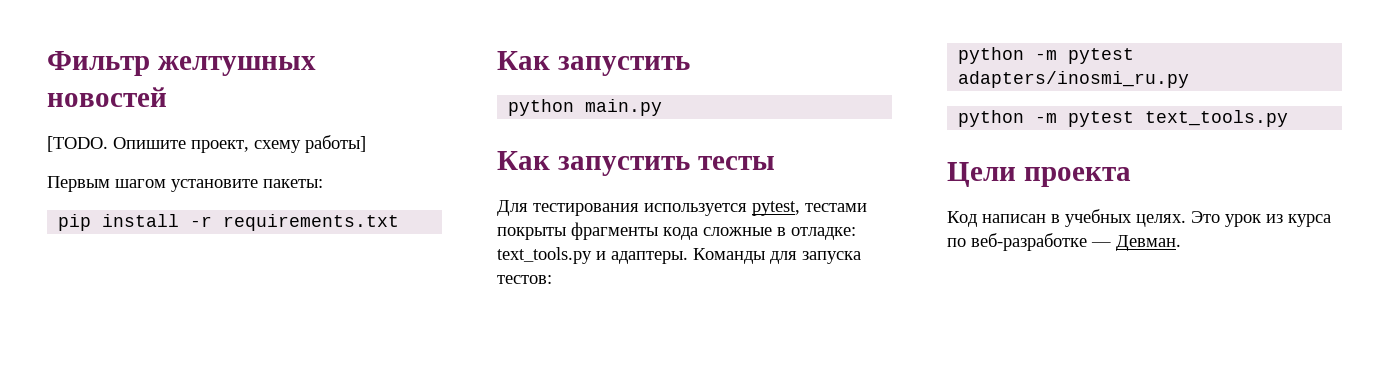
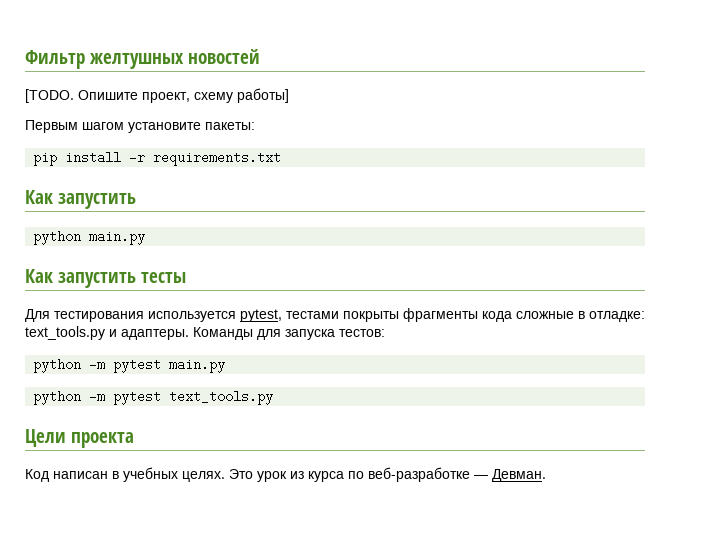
- python -m pytest adapters/inosmi_ru.py
+ python -m pytest main.py

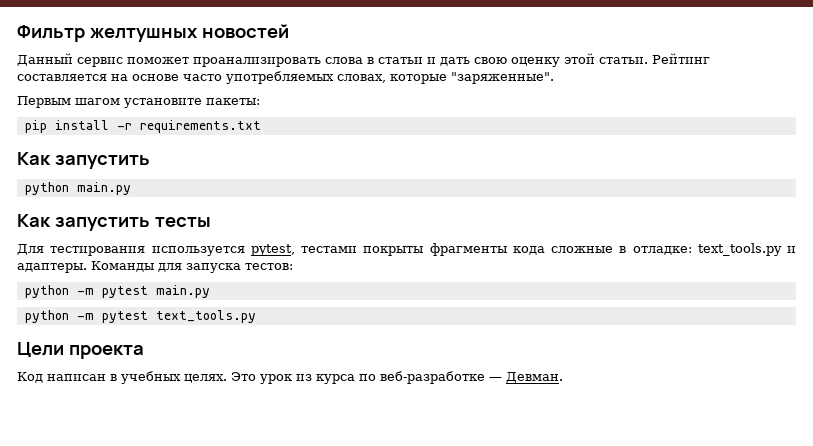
- [TODO. Опишите проект, схему работы]
+ Данный сервис поможет проанализировать слова в статьи и дать свою оценку этой статьи. Рейтинг составляется на основе часто употребляемых словах, которые "заряженные".

